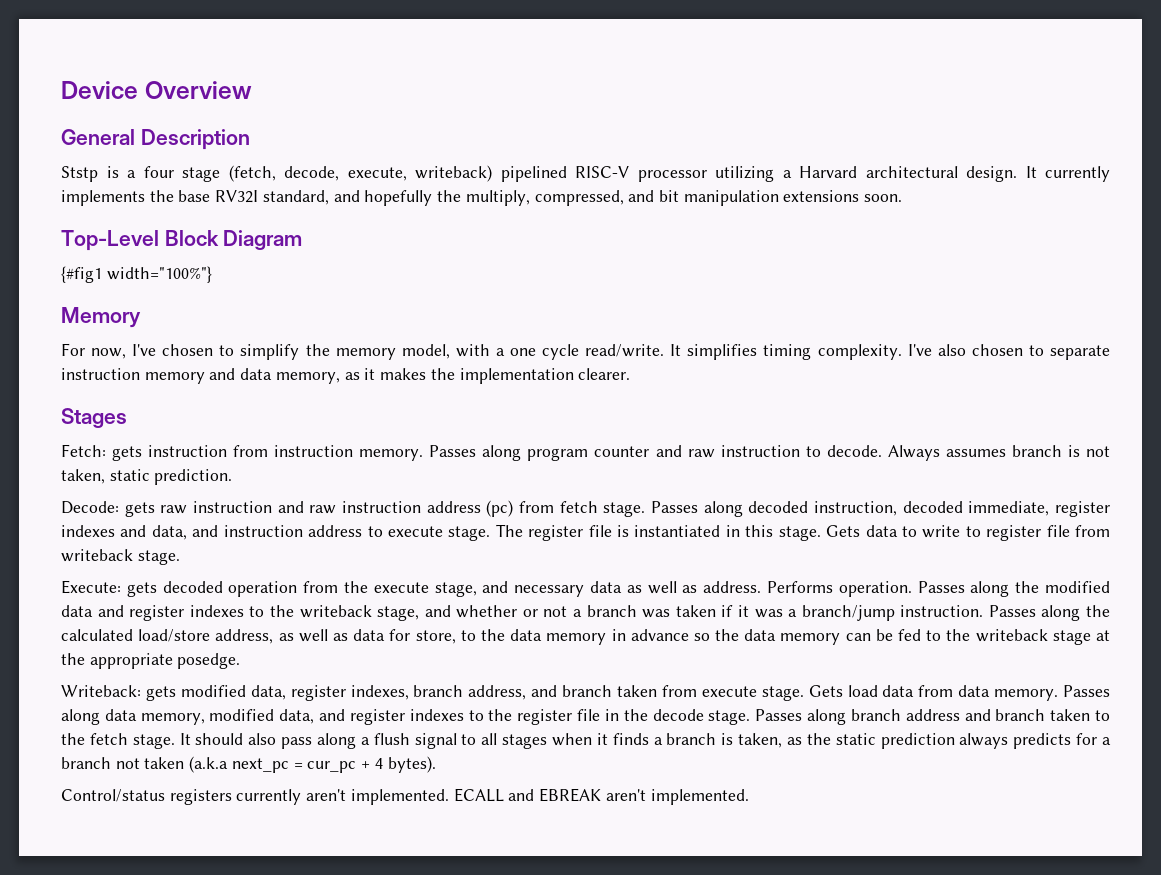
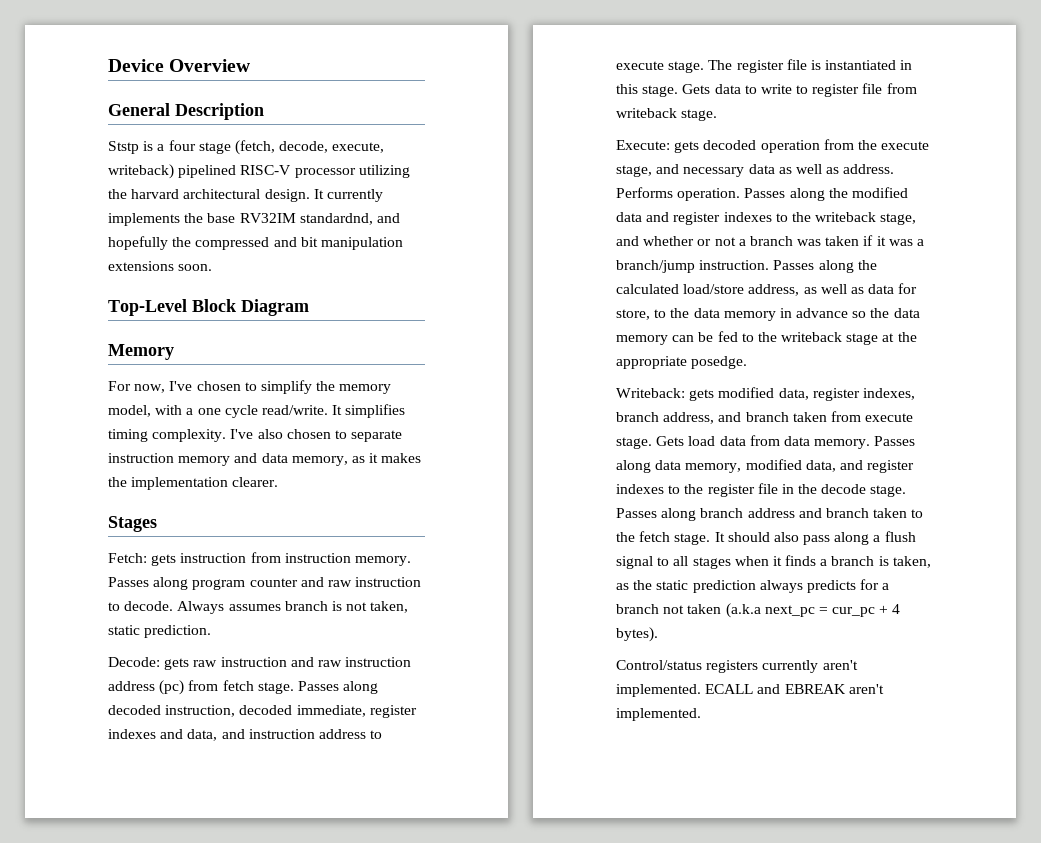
- Ststp is a four stage (fetch, decode, execute, writeback) pipelined RISC-V processor utilizing a Harvard architectural design.
+ Ststp is a four stage (fetch, decode, execute, writeback) pipelined RISC-V processor utilizing the harvard architectural design.
- It currently implements the base RV32I standard, and hopefully the multiply, compressed, and bit manipulation extensions soon.
+ It currently implements the base RV32IM standardnd, and hopefully the compressed and bit manipulation extensions soon.
- {#fig1 width="100%"}

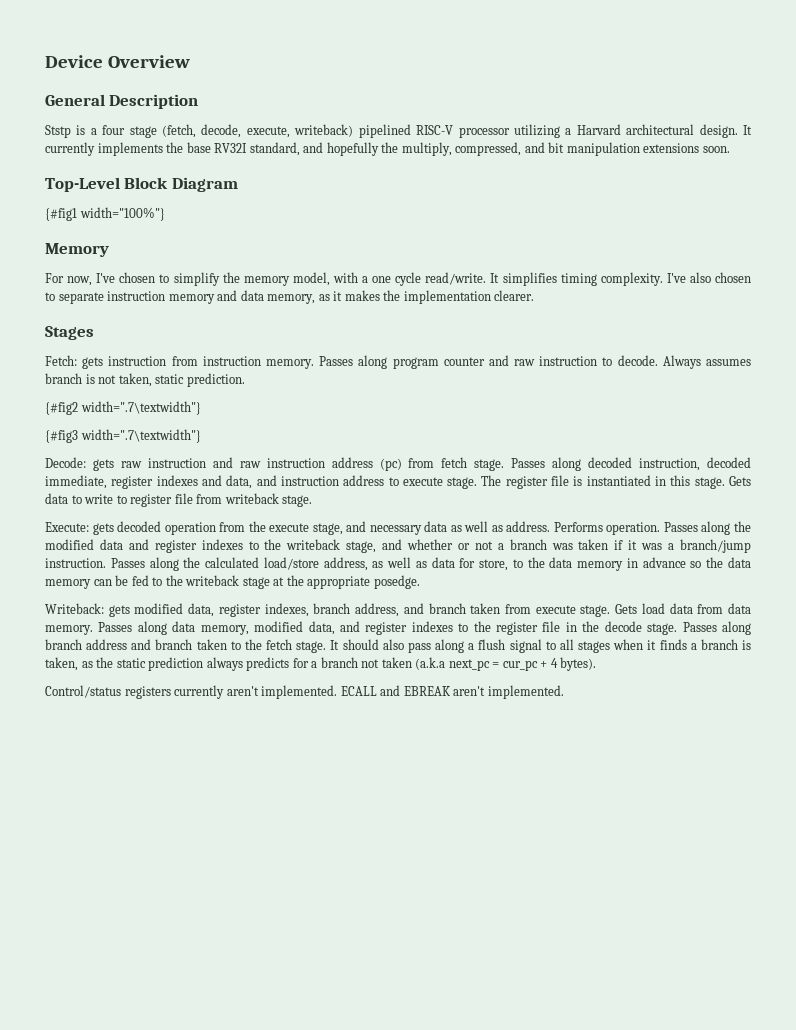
- Ststp is a four stage (fetch, decode, execute, writeback) pipelined RISC-V processor utilizing the harvard architectural design.
+ Ststp is a four stage (fetch, decode, execute, writeback) pipelined RISC-V processor utilizing a Harvard architectural design.
- It currently implements the base RV32IM standardnd, and hopefully the compressed and bit manipulation extensions soon.
+ It currently implements the base RV32I standard, and hopefully the multiply, compressed, and bit manipulation extensions soon.
+ {#fig1 width="100%"}
+ {#fig2 width=".7\textwidth"}
+ {#fig3 width=".7\textwidth"}

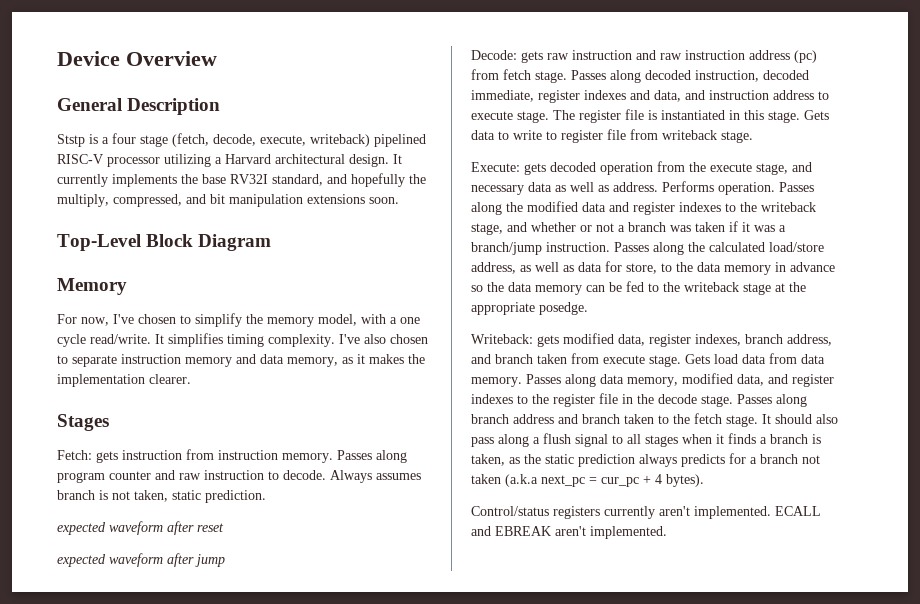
- {#fig1 width="100%"}
- {#fig2 width=".7\textwidth"}
- {#fig3 width=".7\textwidth"}
+ expected waveform after reset
+ expected waveform after jump

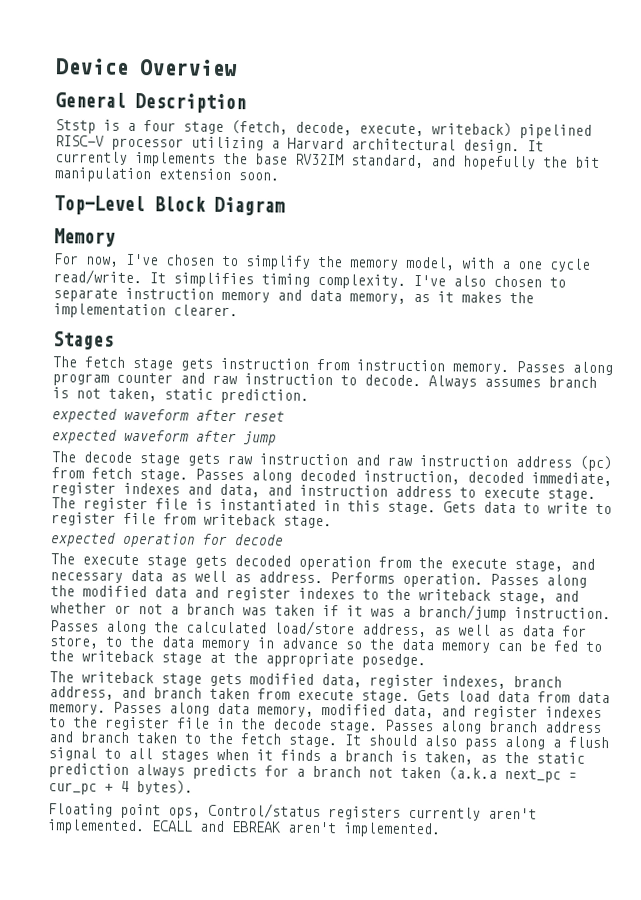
- It currently implements the base RV32I standard, and hopefully the multiply, compressed, and bit manipulation extensions soon.
+ It currently implements the base RV32IM standard, and hopefully the bit manipulation extension soon.
- Fetch: gets instruction from instruction memory.
+ The fetch stage gets instruction from instruction memory.
- Decode: gets raw instruction and raw instruction address (pc) from fetch stage.
+ The decode stage gets raw instruction and raw instruction address (pc) from fetch stage.
- Execute: gets decoded operation from the execute stage, and necessary data as well as address.
+ expected operation for decode
+ The execute stage gets decoded operation from the execute stage, and necessary data as well as address.
- Writeback: gets modified data, register indexes, branch address, and branch taken from execute stage.
+ The writeback stage gets modified data, register indexes, branch address, and branch taken from execute stage.
- Control/status registers currently aren't implemented.
+ Floating point ops, Control/status registers currently aren't implemented.

